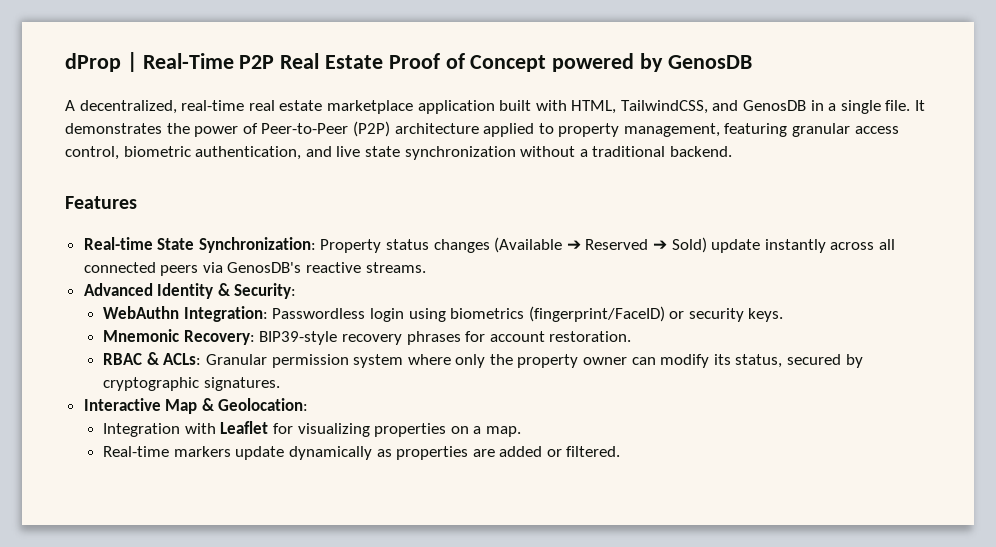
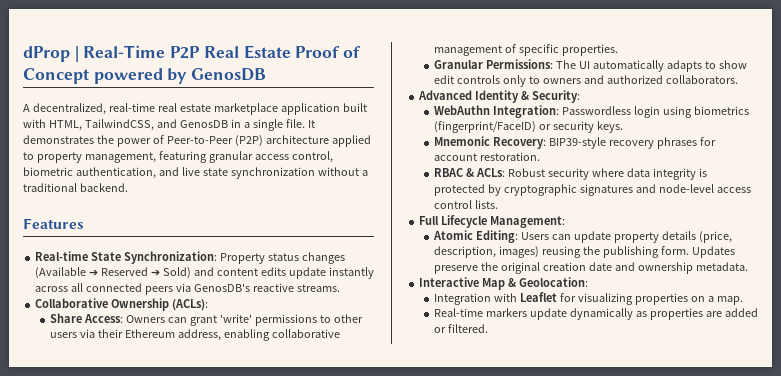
- Real-time State Synchronization: Property status changes (Available ➔ Reserved ➔ Sold) update instantly across all connected peers via GenosDB's reactive streams.
+ Real-time State Synchronization: Property status changes (Available ➔ Reserved ➔ Sold) and content edits update instantly across all connected peers via GenosDB's reactive streams.
+ Collaborative Ownership (ACLs):
+ Share Access: Owners can grant 'write' permissions to other users via their Ethereum address, enabling collaborative management of specific properties.
+ Granular Permissions: The UI automatically adapts to show edit controls only to owners and authorized collaborators.
- RBAC & ACLs: Granular permission system where only the property owner can modify its status, secured by cryptographic signatures.
+ RBAC & ACLs: Robust security where data integrity is protected by cryptographic signatures and node-level access control lists.
+ Full Lifecycle Management:
+ Atomic Editing: Users can update property details (price, description, images) reusing the publishing form. Updates preserve the original creation date and ownership metadata.

